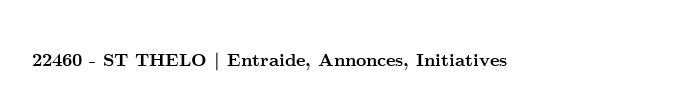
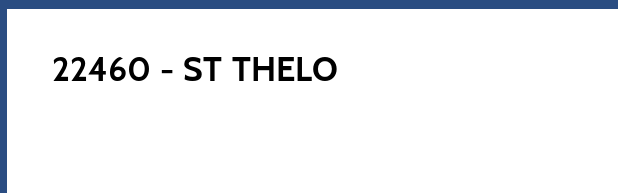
- 22460 - ST THELO | Entraide, Annonces, Initiatives
+ 22460 - ST THELO

